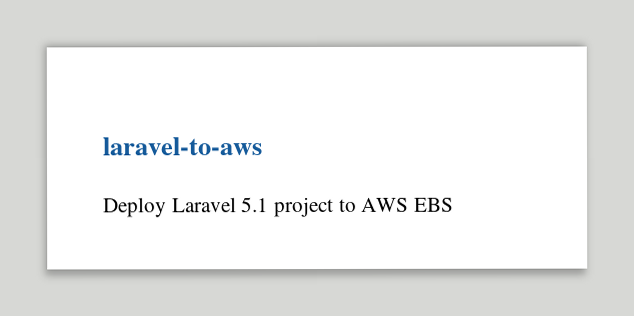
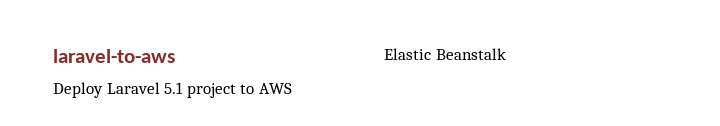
- Deploy Laravel 5.1 project to AWS EBS
+ Deploy Laravel 5.1 project to AWS Elastic Beanstalk

